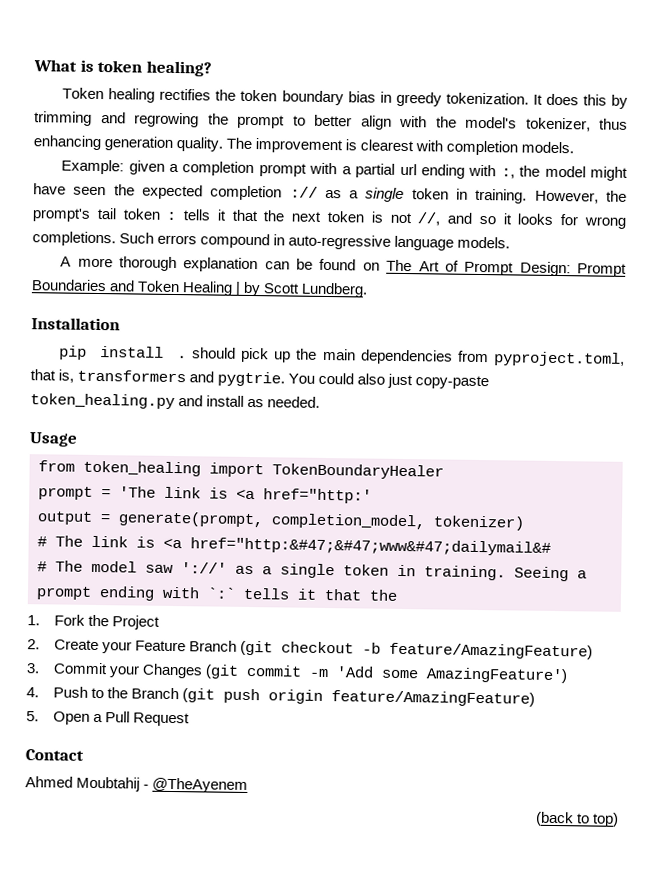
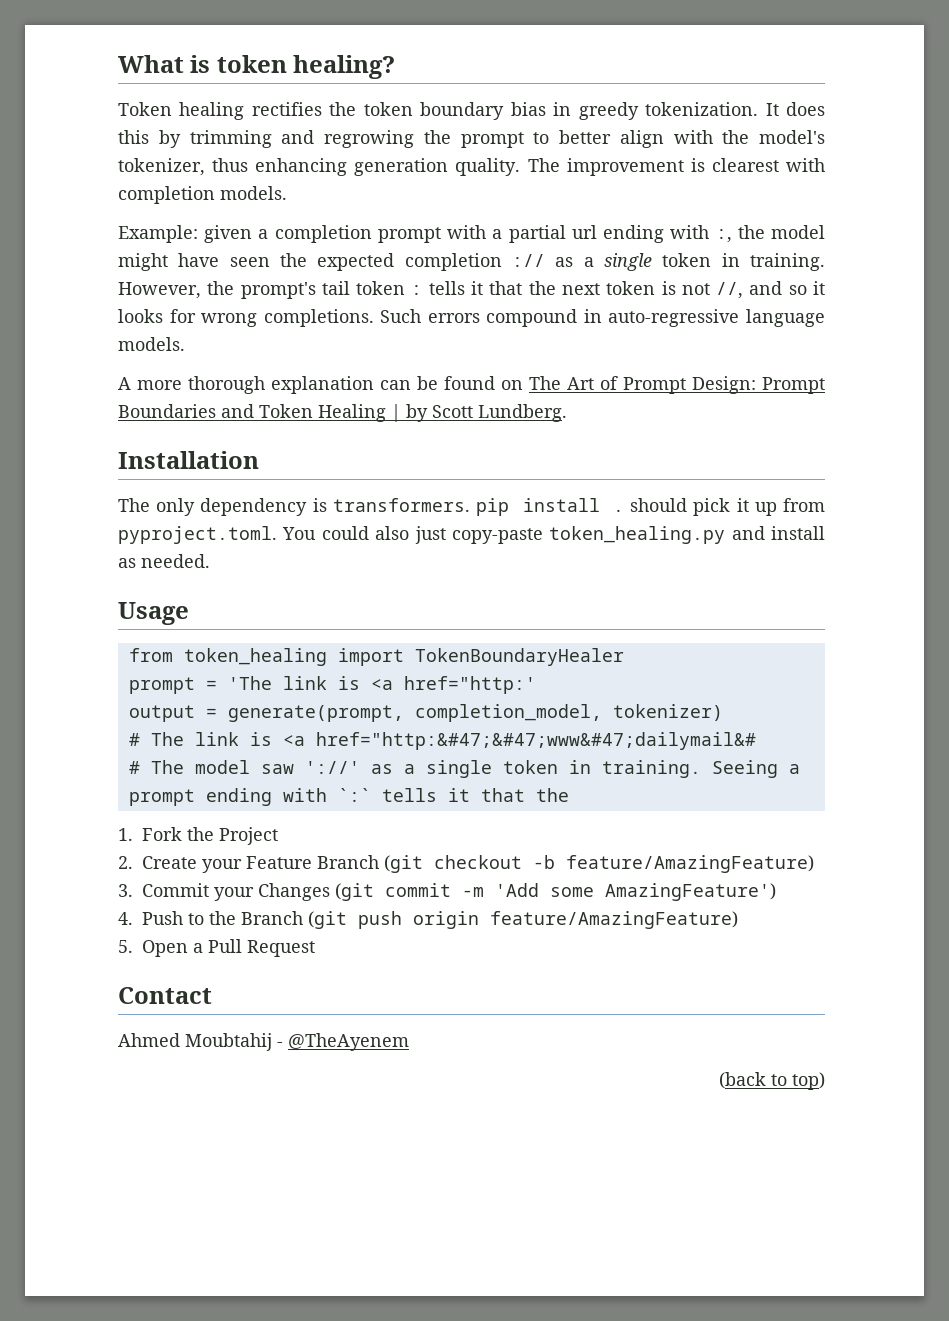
- pip install . should pick up the main dependencies from pyproject.toml, that is, transformers and pygtrie. You could also just copy-paste token_healing.py and install as needed.
+ The only dependency is transformers. pip install . should pick it up from pyproject.toml. You could also just copy-paste token_healing.py and install as needed.

